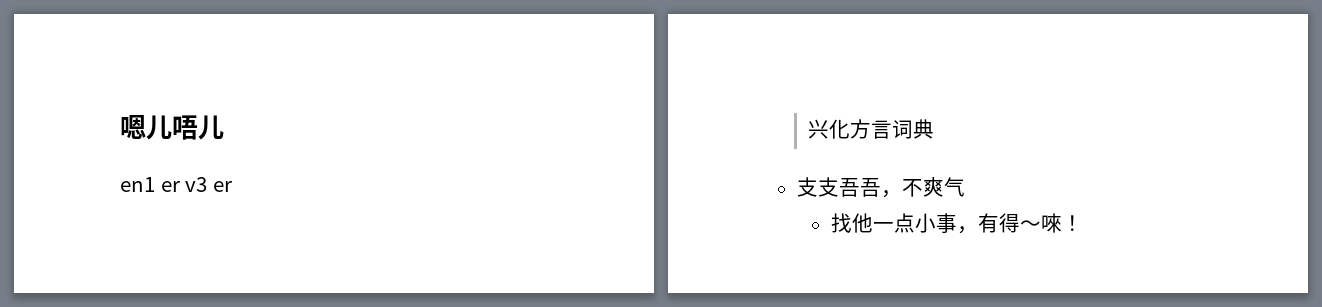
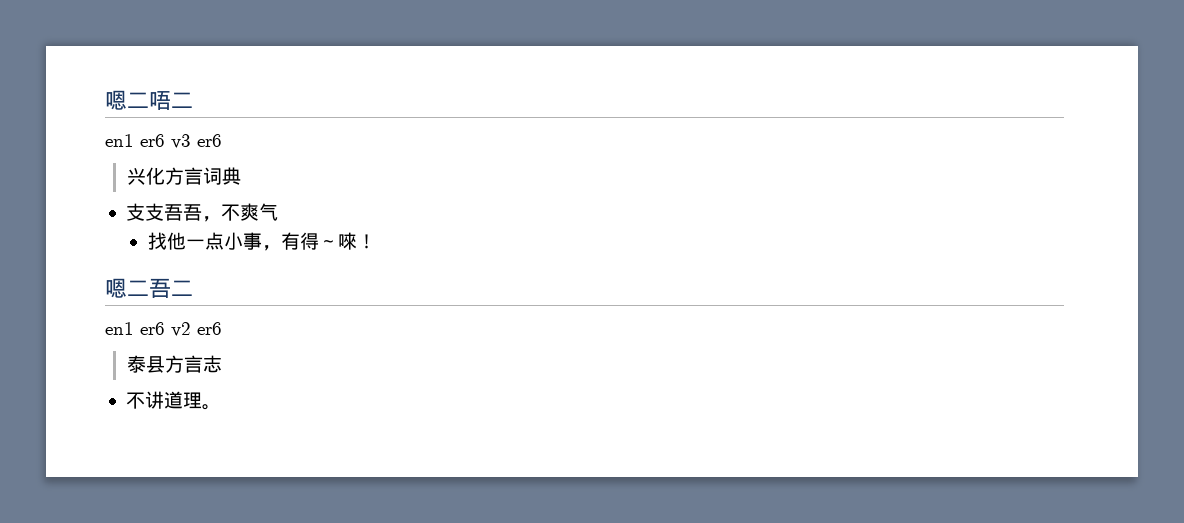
- 嗯儿唔儿
- en1 er v3 er
+ 嗯二唔二
+ en1 er6 v3 er6
+ 嗯二吾二
+ en1 er6 v2 er6
+ 泰县方言志
+ 不讲道理。

